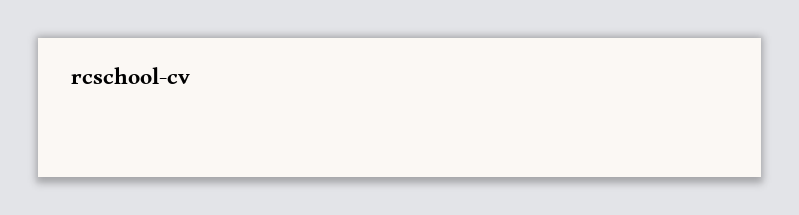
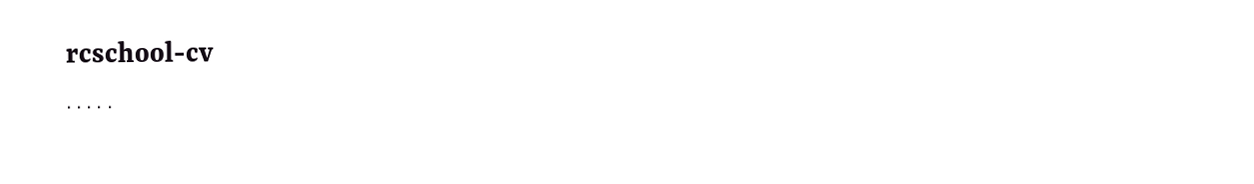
+ . . . . .

